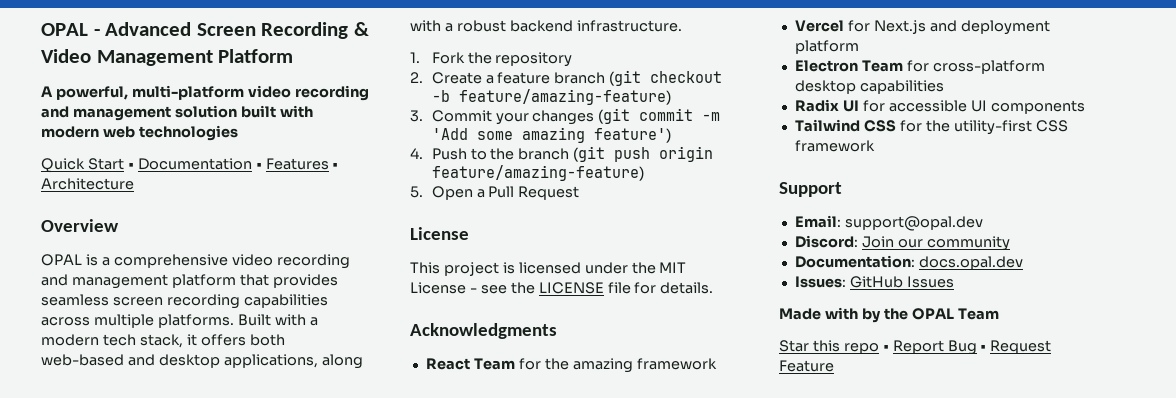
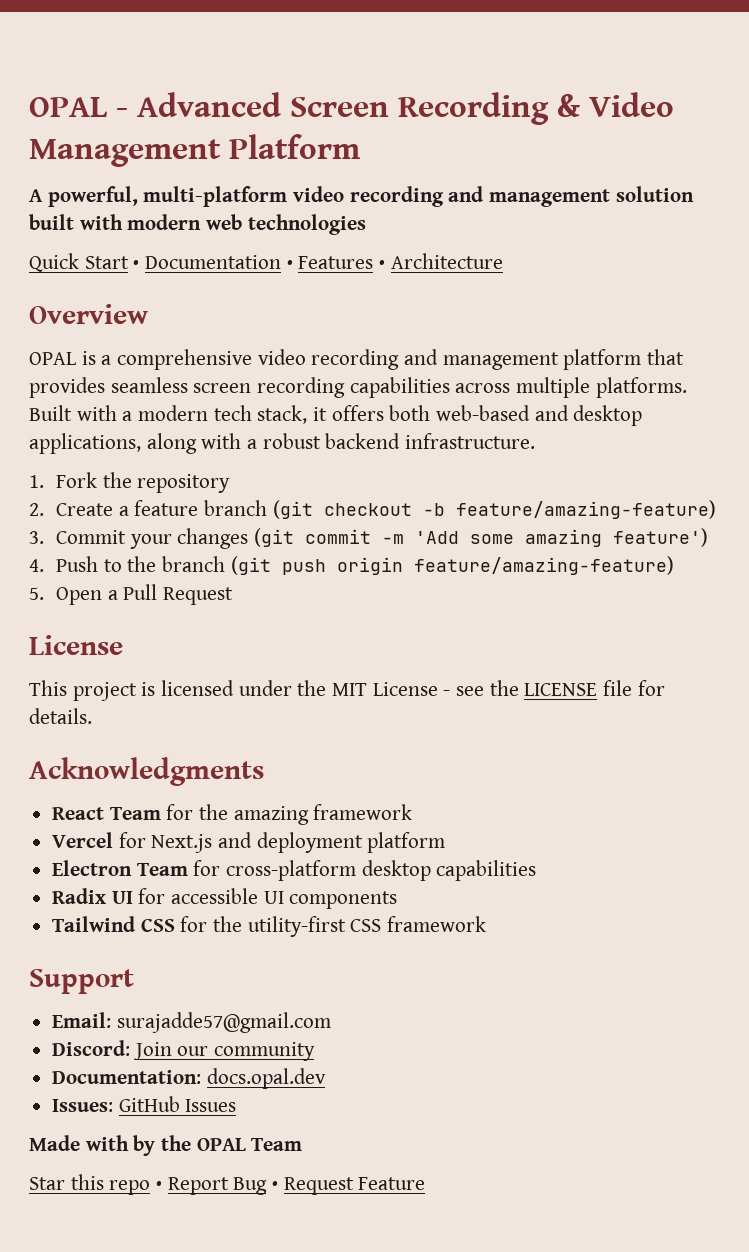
- Email: support@opal.dev
+ Email: surajadde57@gmail.com

